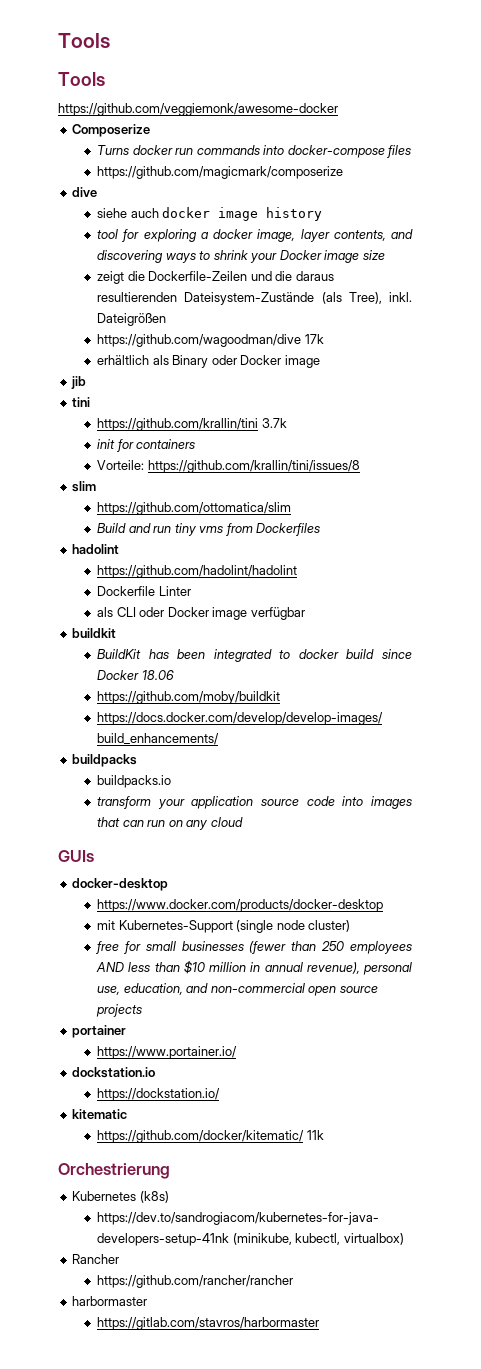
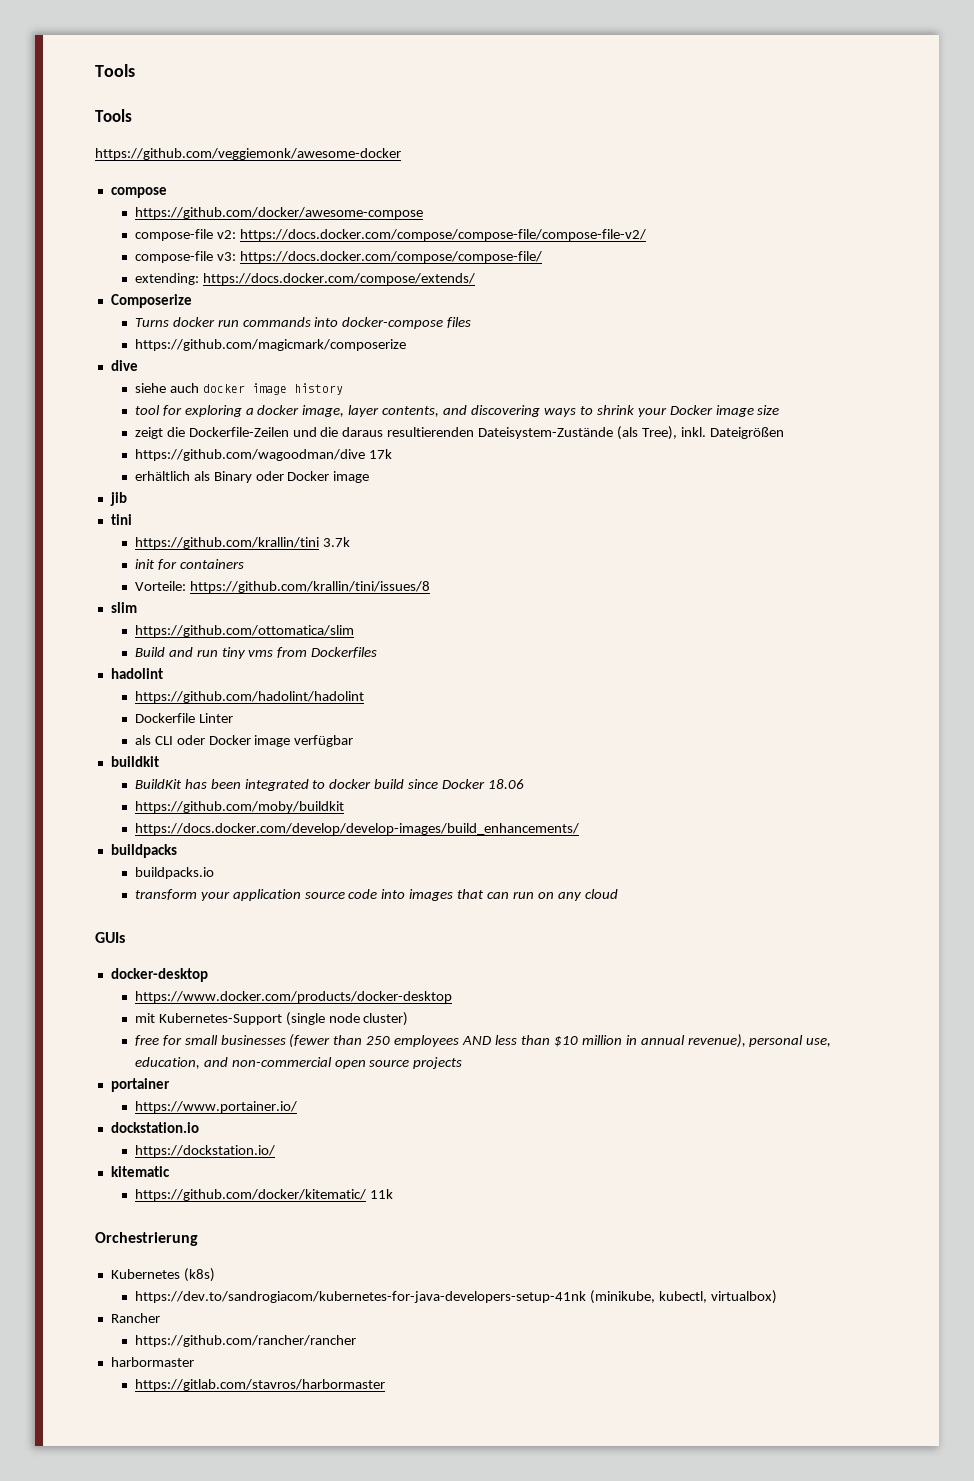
+ compose
+ https://github.com/docker/awesome-compose
+ compose-file v2: https://docs.docker.com/compose/compose-file/compose-file-v2/
+ compose-file v3: https://docs.docker.com/compose/compose-file/
+ extending: https://docs.docker.com/compose/extends/

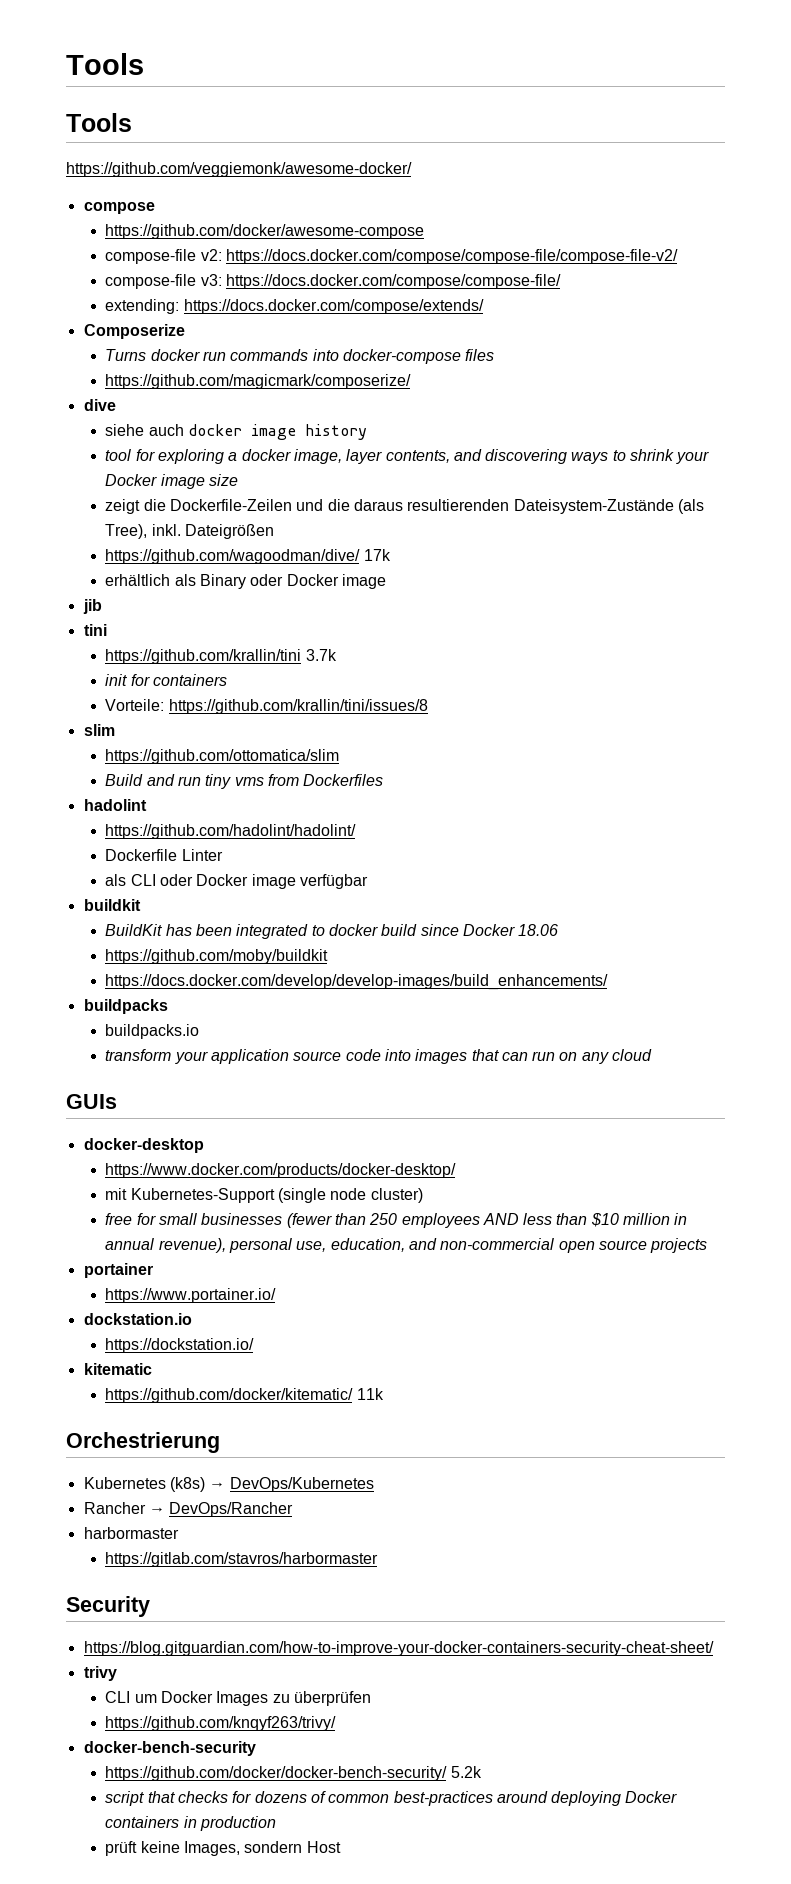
- https://github.com/veggiemonk/awesome-docker
+ https://github.com/veggiemonk/awesome-docker/
- https://github.com/magicmark/composerize
+ https://github.com/magicmark/composerize/
- https://github.com/wagoodman/dive 17k
+ https://github.com/wagoodman/dive/ 17k
- https://github.com/hadolint/hadolint
+ https://github.com/hadolint/hadolint/
- https://www.docker.com/products/docker-desktop
+ https://www.docker.com/products/docker-desktop/
- Kubernetes (k8s)
- https://dev.to/sandrogiacom/kubernetes-for-java-developers-setup-41nk (minikube, kubectl, virtualbox)
+ Kubernetes (k8s) → DevOps/Kubernetes
- Rancher
- https://github.com/rancher/rancher
+ Rancher → DevOps/Rancher
+ Security
+ https://blog.gitguardian.com/how-to-improve-your-docker-containers-security-cheat-sheet/
+ trivy
+ CLI um Docker Images zu überprüfen
+ https://github.com/knqyf263/trivy/
+ docker-bench-security
+ https://github.com/docker/docker-bench-security/ 5.2k
+ script that checks for dozens of common best-practices around deploying Docker containers in production
+ prüft keine Images, sondern Host

